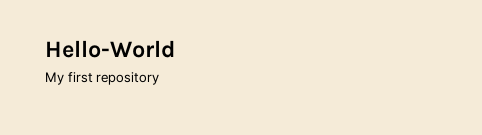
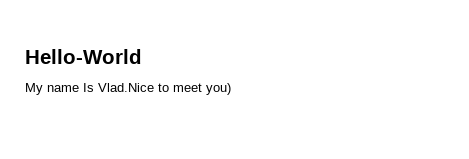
- My first repository
+ My name Is Vlad.Nice to meet you)

